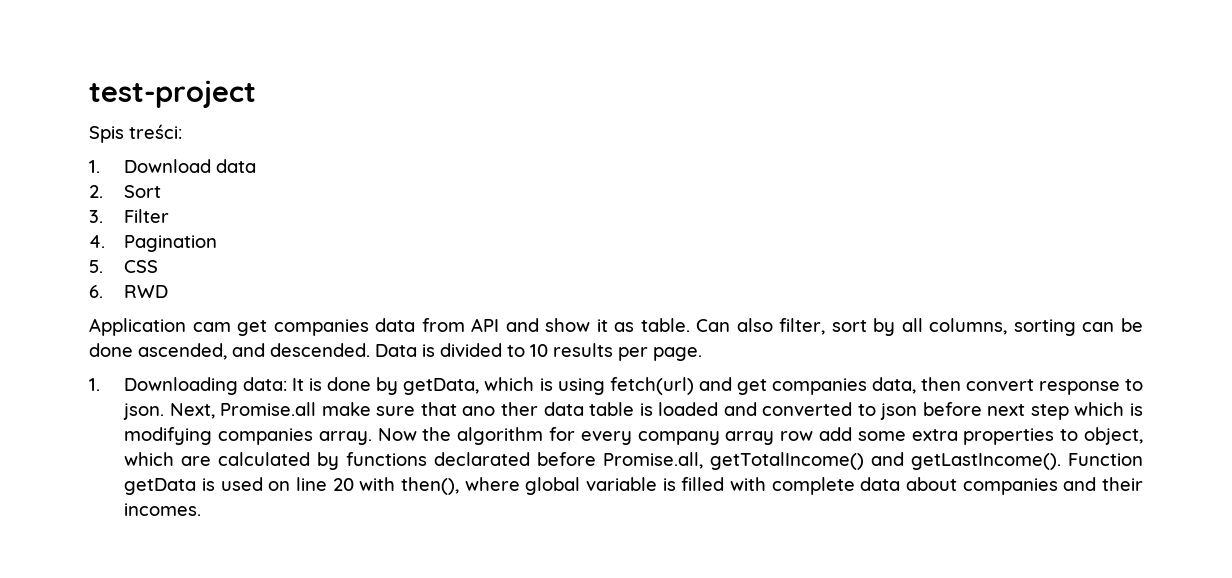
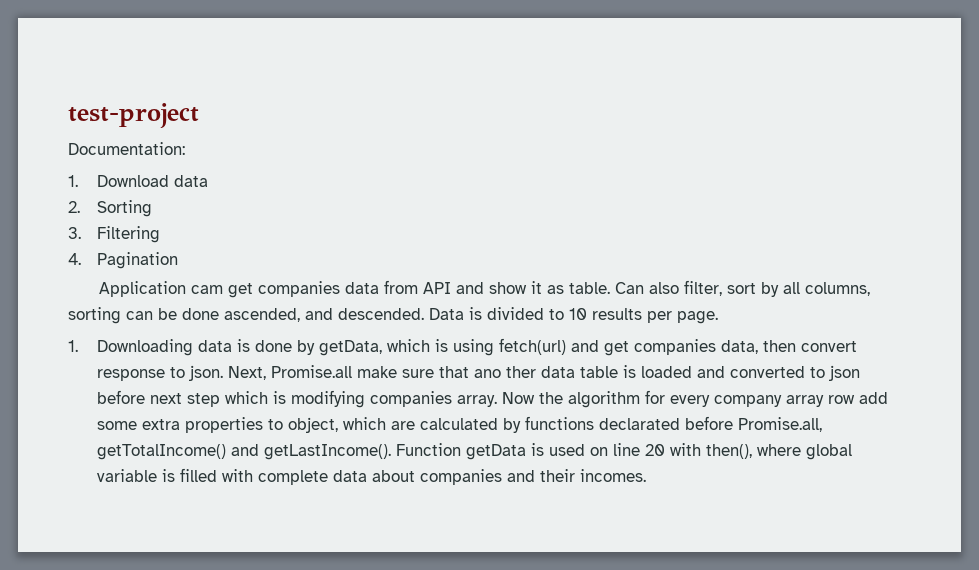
- Spis treści:
+ Documentation:
- 2. Sort
+ 2. Sorting
- 3. Filter
+ 3. Filtering
- 5. CSS
- 6. RWD
- 1. Downloading data: It is done by getData, which is using fetch(url) and get companies data, then convert response to json.
+ 1. Downloading data is done by getData, which is using fetch(url) and get companies data, then convert response to json.

